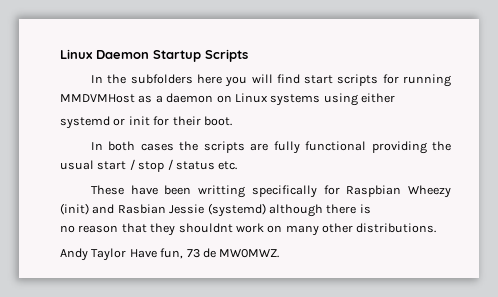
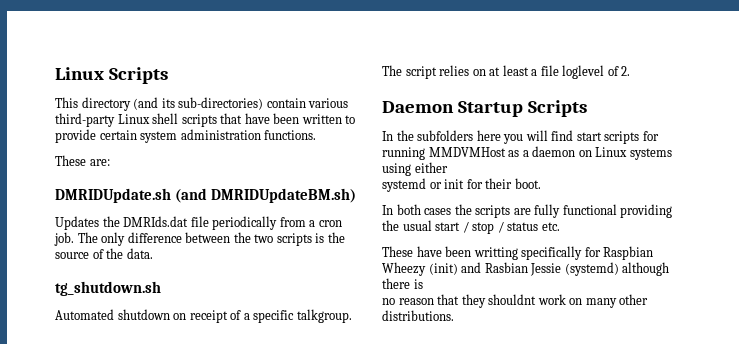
- Linux Daemon Startup Scripts
+ Linux Scripts
+ This directory (and its sub-directories) contain various third-party Linux shell scripts that have been written to provide certain system administration functions.
+ These are:
+ DMRIDUpdate.sh (and DMRIDUpdateBM.sh)
+ Updates the DMRIds.dat file periodically from a cron job. The only difference between the two scripts is the source of the data.
+ tg_shutdown.sh
+ Automated shutdown on receipt of a specific talkgroup. The script relies on at least a file loglevel of 2.
+ Daemon Startup Scripts
- Andy Taylor Have fun, 73 de MW0MWZ.

